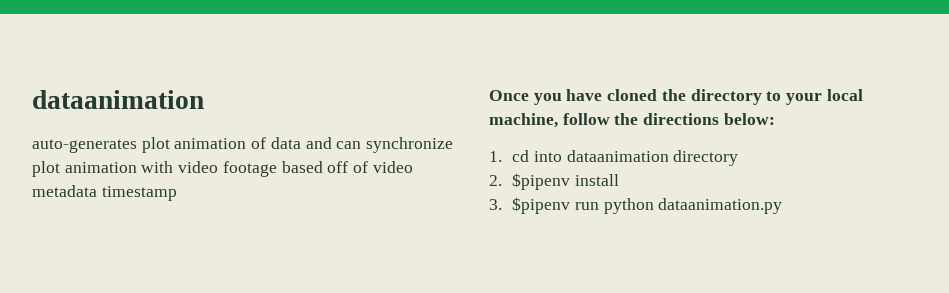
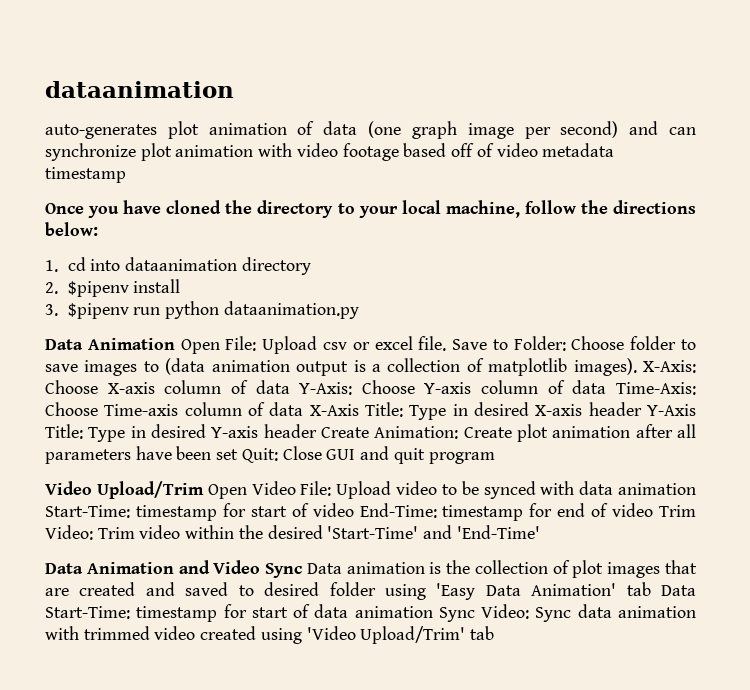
- auto-generates plot animation of data and can synchronize plot animation with video footage based off of video metadata timestamp
+ auto-generates plot animation of data (one graph image per second) and can synchronize plot animation with video footage based off of video metadata timestamp
+ Data Animation Open File: Upload csv or excel file. Save to Folder: Choose folder to save images to (data animation output is a collection of matplotlib images). X-Axis: Choose X-axis column of data Y-Axis: Choose Y-axis column of data Time-Axis: Choose Time-axis column of data X-Axis Title: Type in desired X-axis header Y-Axis Title: Type in desired Y-axis header Create Animation: Create plot animation after all parameters have been set Quit: Close GUI and quit program
+ Video Upload/Trim Open Video File: Upload video to be synced with data animation Start-Time: timestamp for start of video End-Time: timestamp for end of video Trim Video: Trim video within the desired 'Start-Time' and 'End-Time'
+ Data Animation and Video Sync Data animation is the collection of plot images that are created and saved to desired folder using 'Easy Data Animation' tab Data Start-Time: timestamp for start of data animation Sync Video: Sync data animation with trimmed video created using 'Video Upload/Trim' tab

